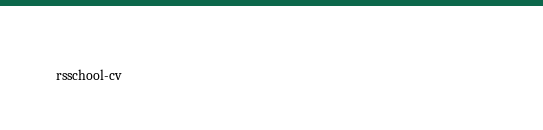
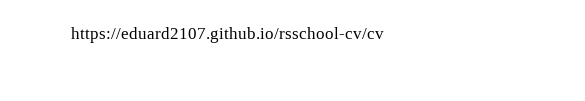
- rsschool-cv
+ https://eduard2107.github.io/rsschool-cv/cv

